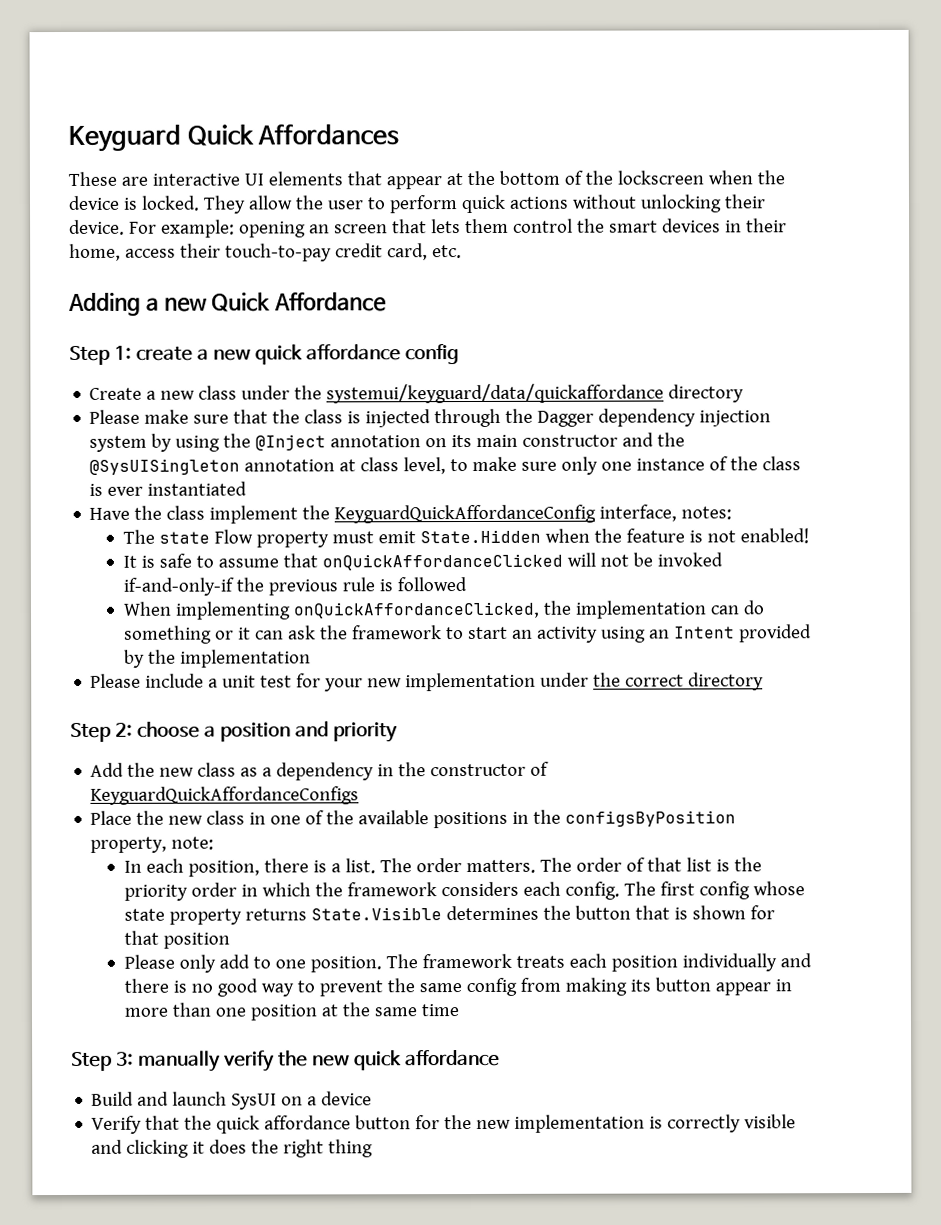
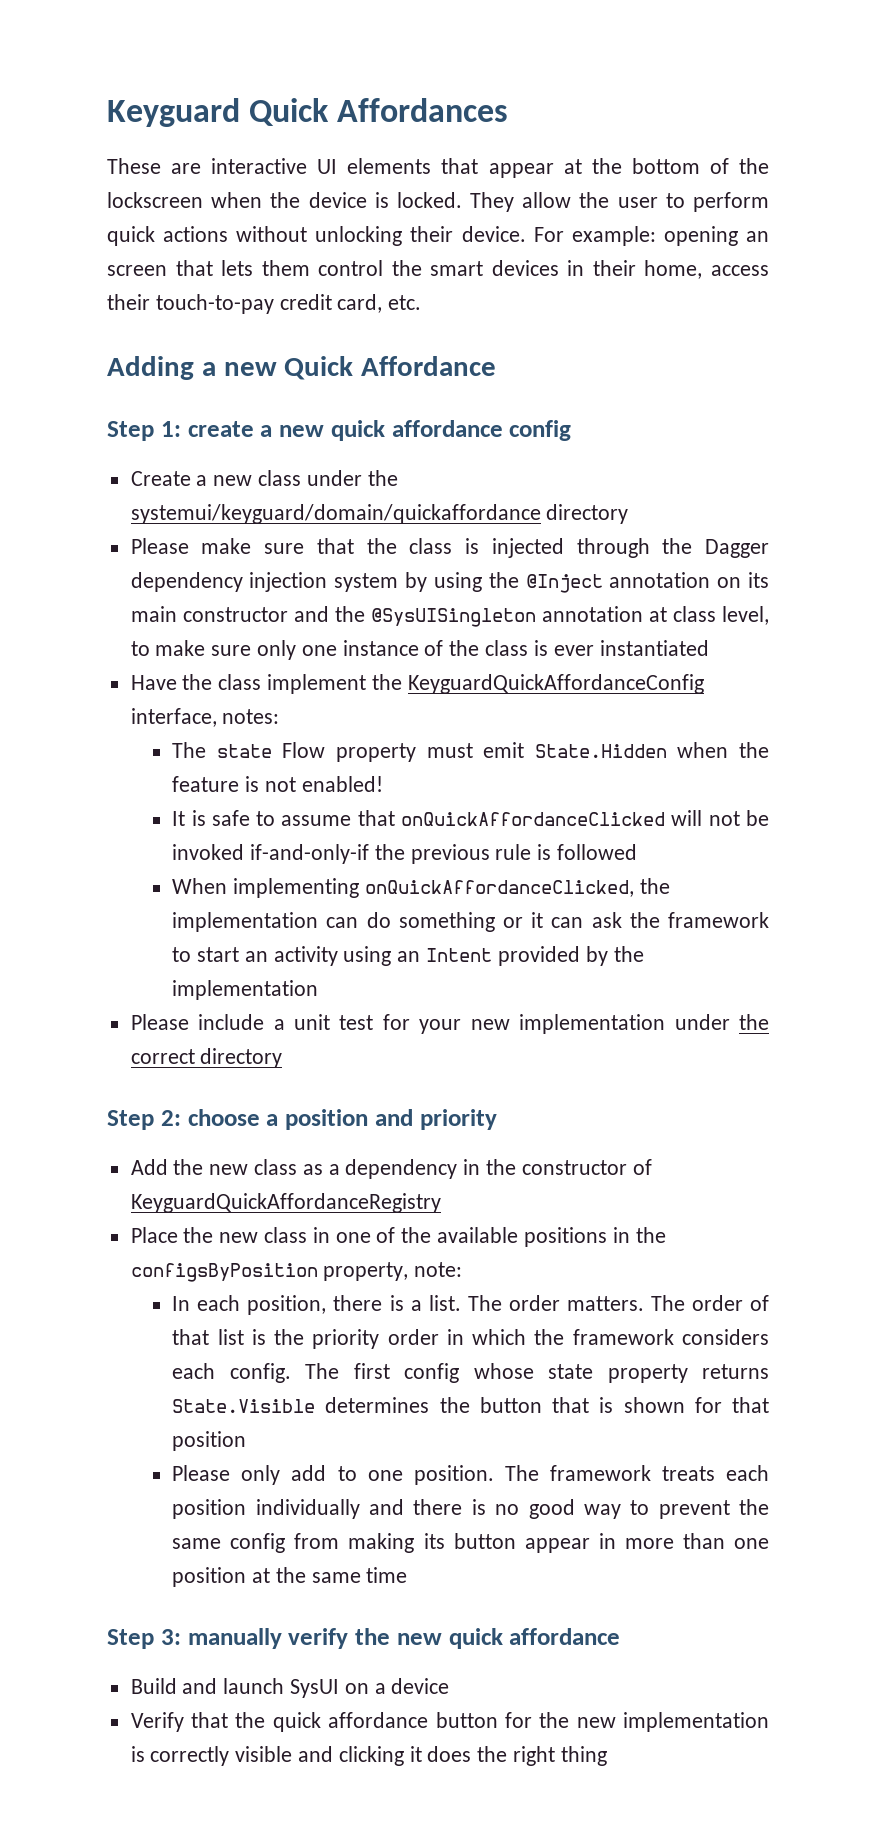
- Create a new class under the systemui/keyguard/data/quickaffordance directory
+ Create a new class under the systemui/keyguard/domain/quickaffordance directory
- Add the new class as a dependency in the constructor of KeyguardQuickAffordanceConfigs
+ Add the new class as a dependency in the constructor of KeyguardQuickAffordanceRegistry

